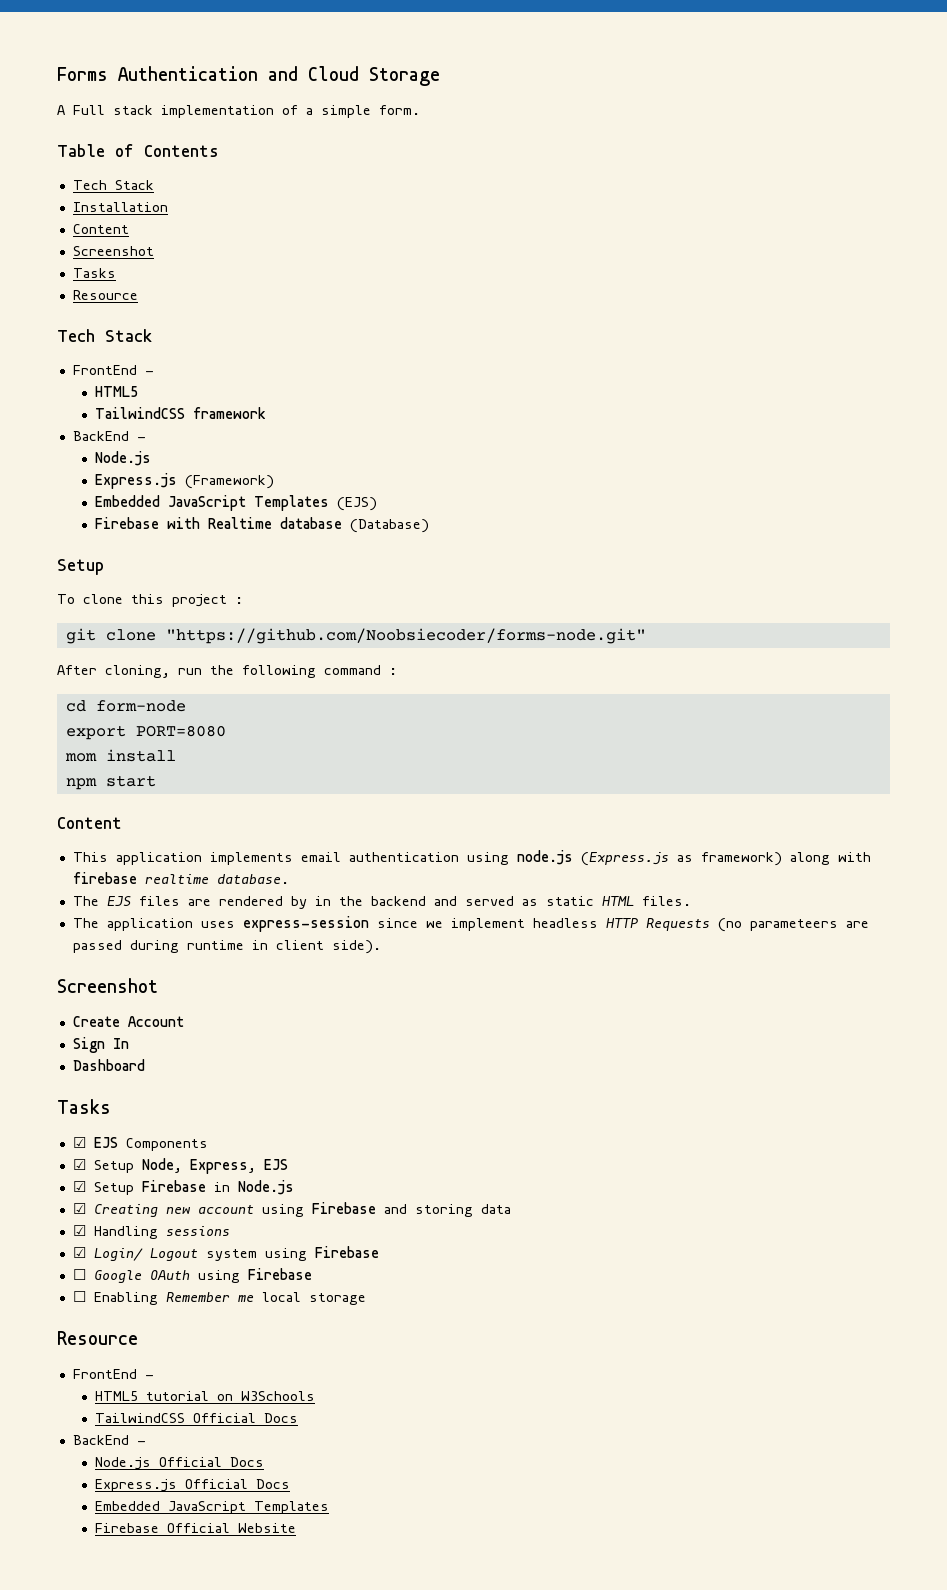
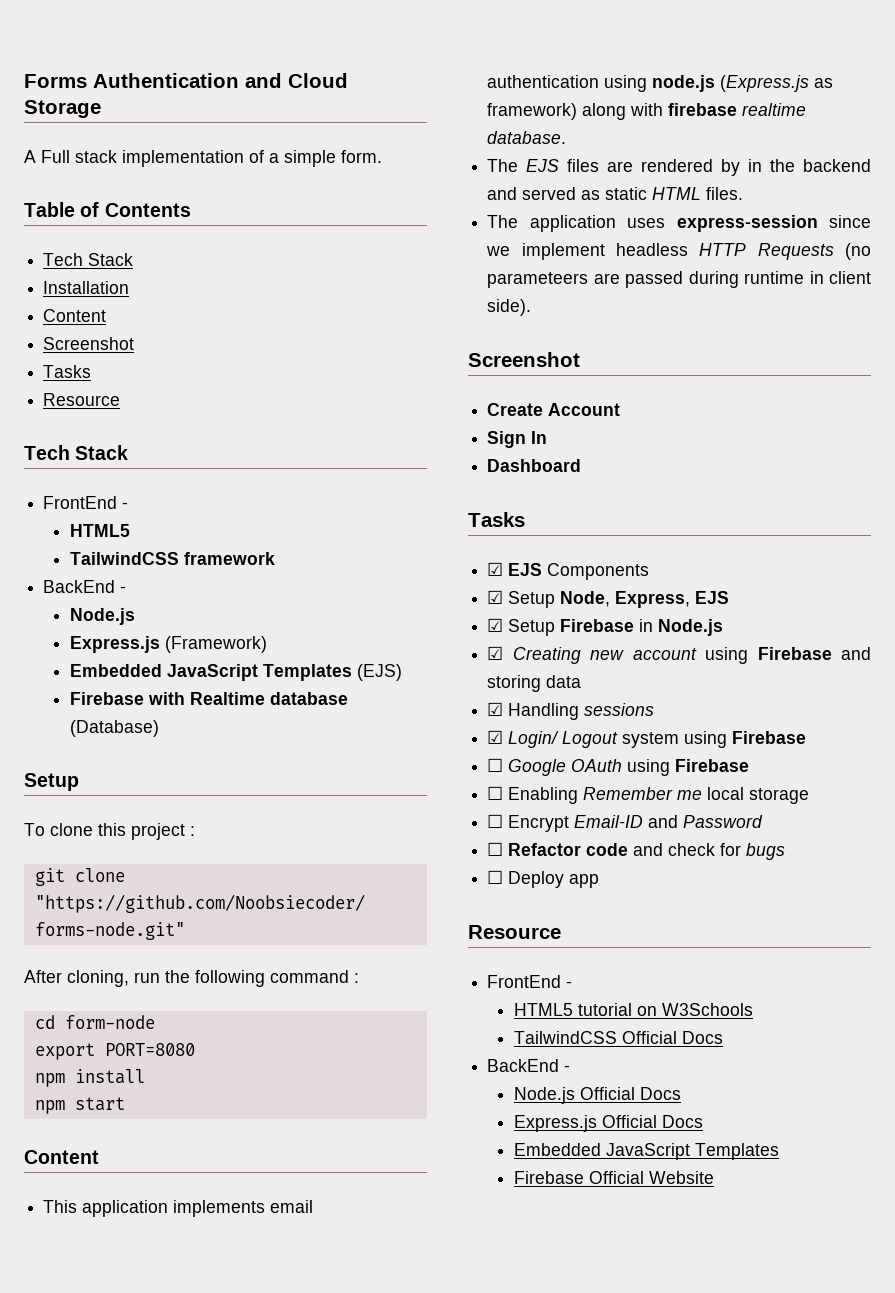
- mom install
+ npm install
+ ☐ Encrypt Email-ID and Password
+ ☐ Refactor code and check for bugs
+ ☐ Deploy app

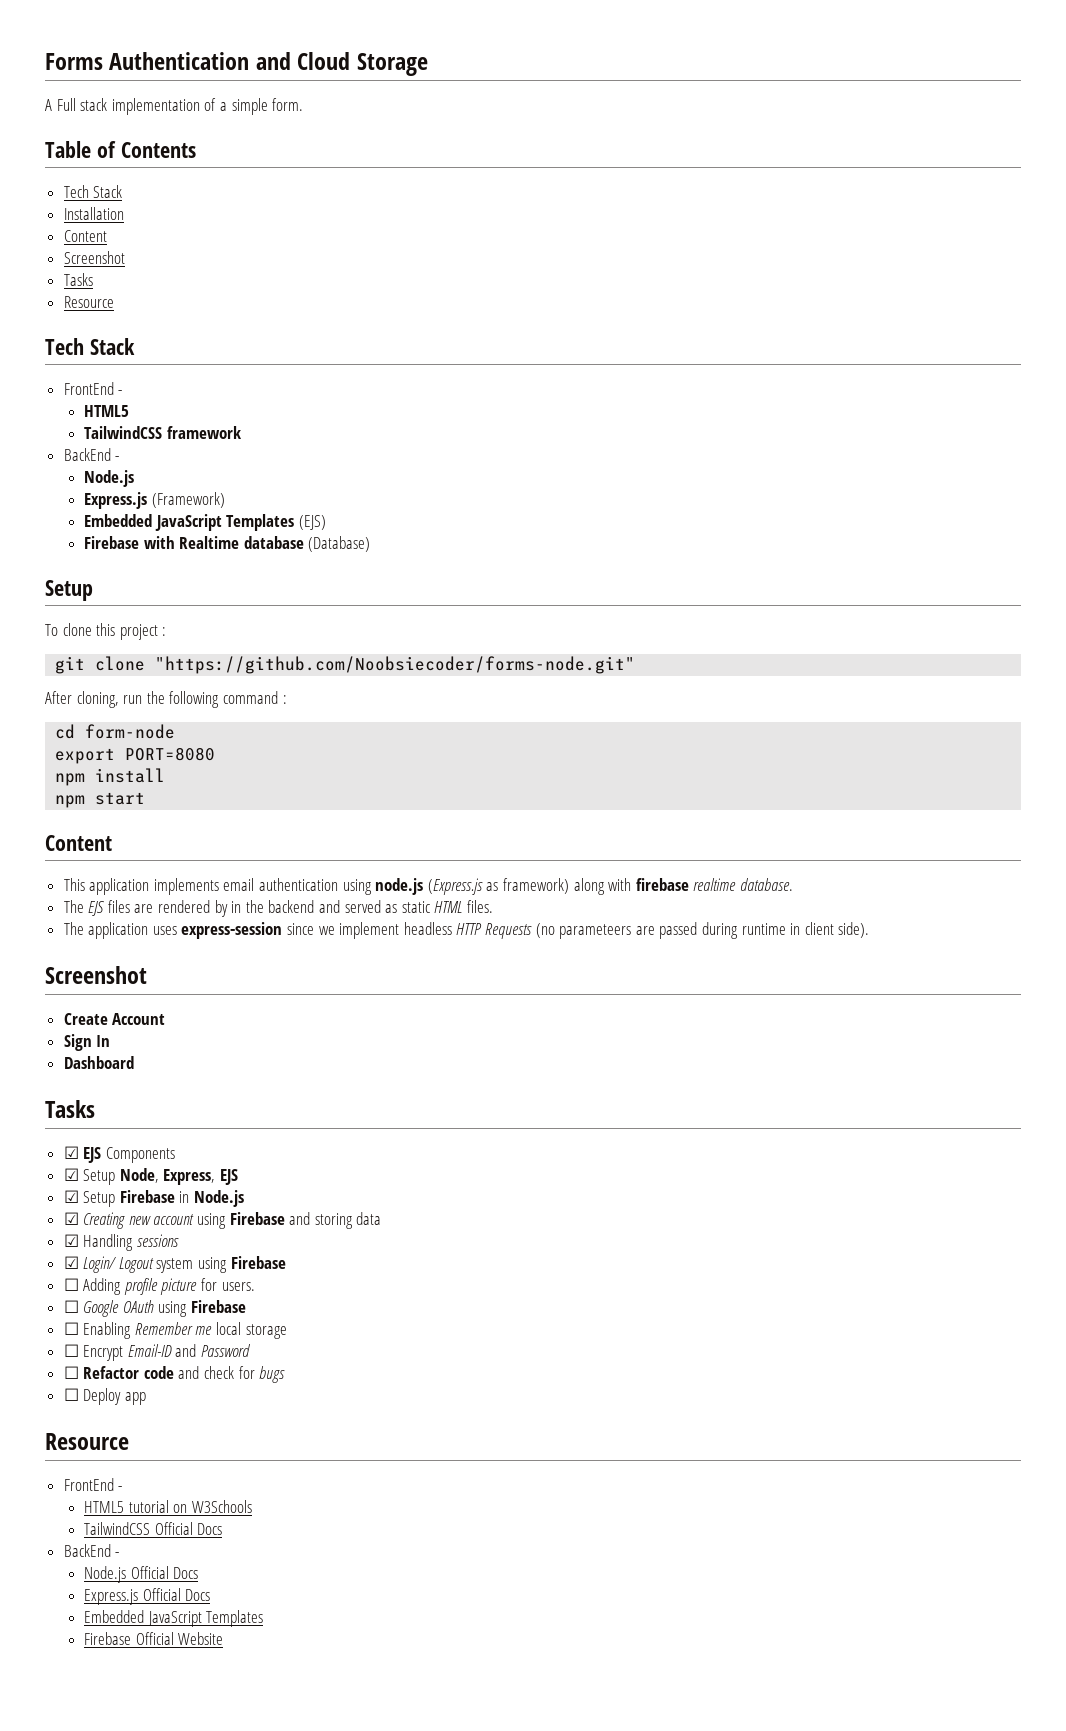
+ ☐ Adding profile picture for users.

